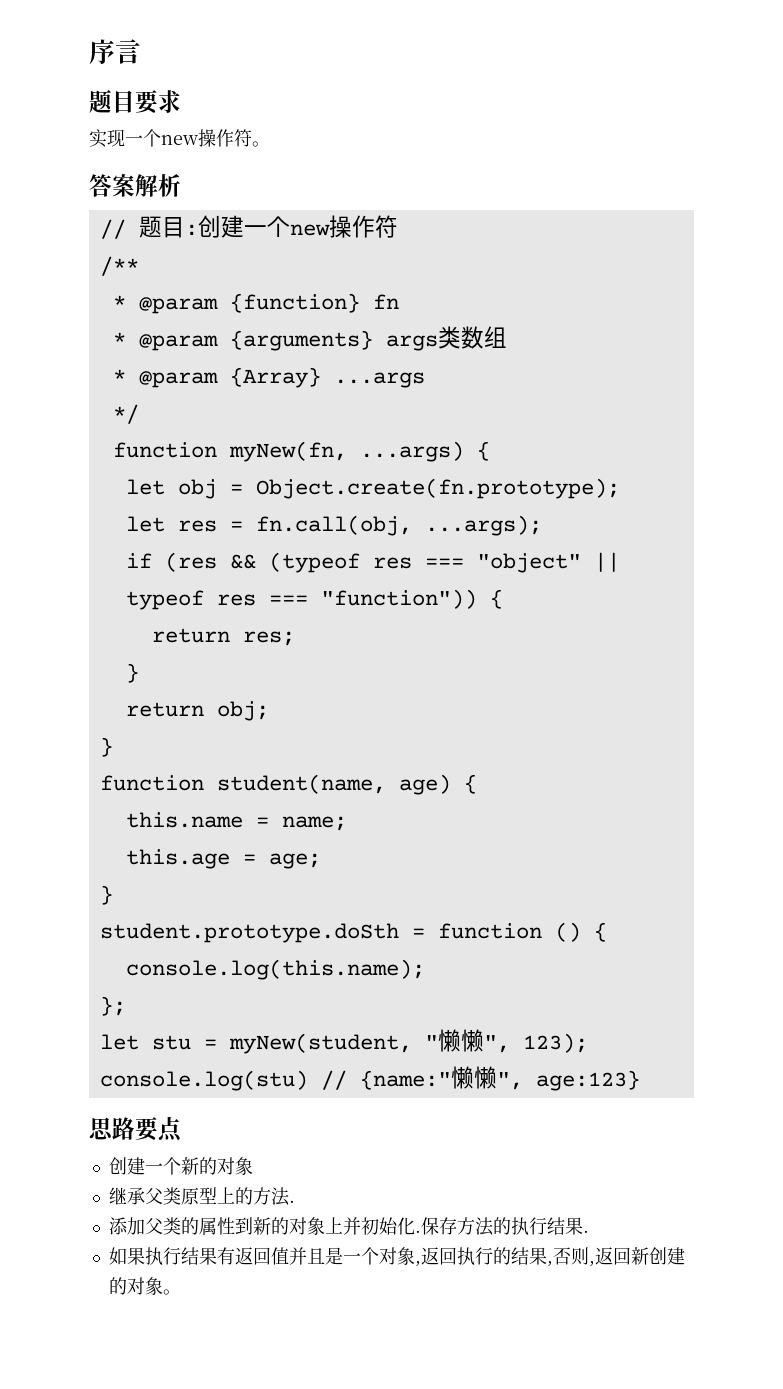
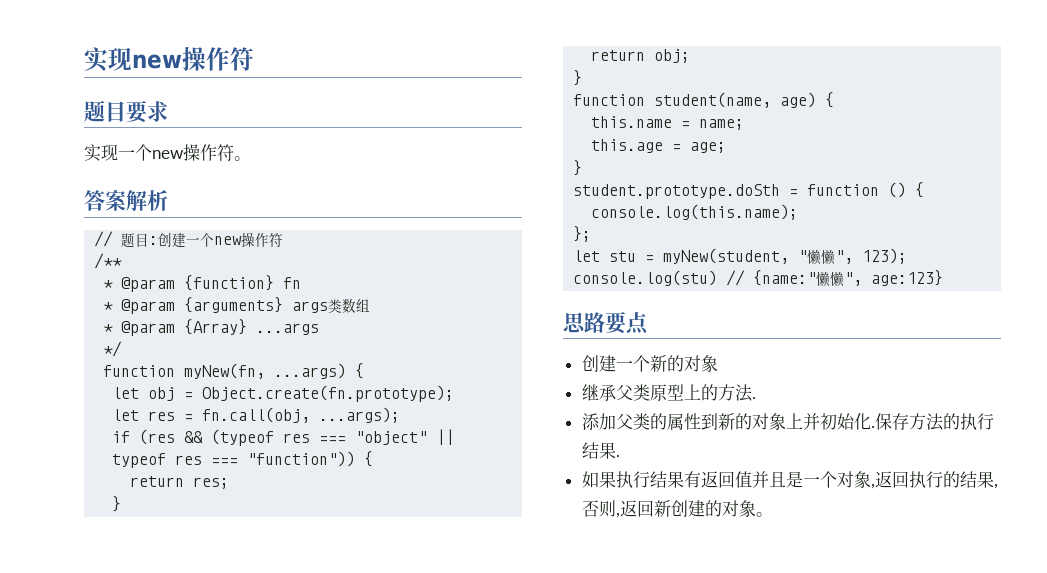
- 序言
+ 实现new操作符

